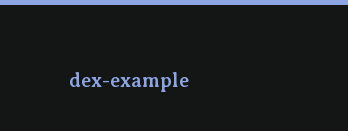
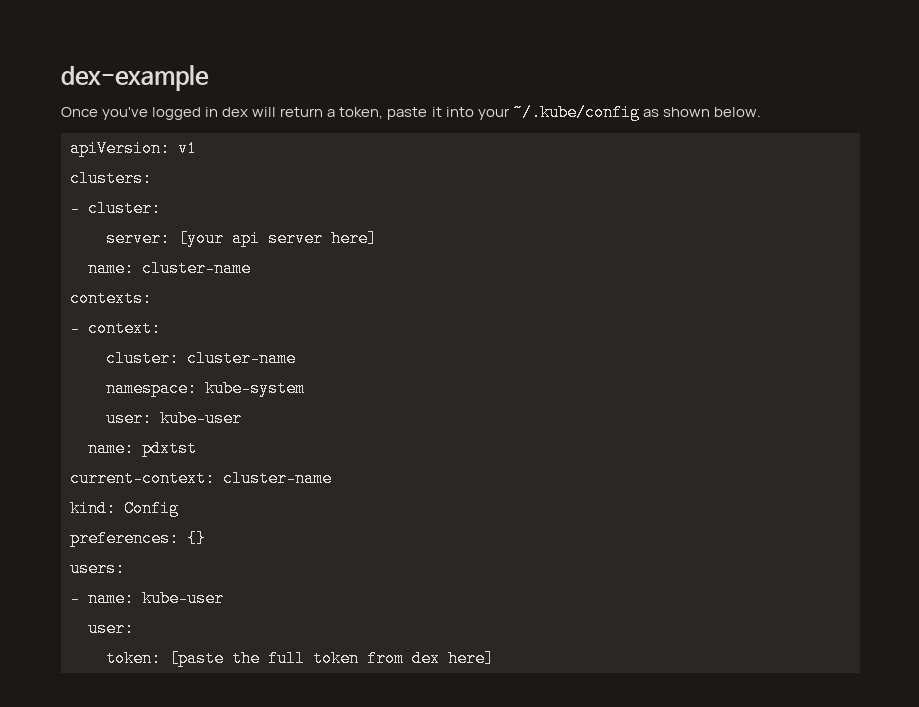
+ Once you've logged in dex will return a token, paste it into your ~/.kube/config as shown below.
+ apiVersion: v1
+ clusters:
+ - cluster:
+ server: [your api server here]
+ name: cluster-name
+ contexts:
+ - context:
+ cluster: cluster-name
+ namespace: kube-system
+ user: kube-user
+ name: pdxtst
+ current-context: cluster-name
+ kind: Config
+ preferences: {}
+ users:
+ - name: kube-user
+ user:
+ token: [paste the full token from dex here]

